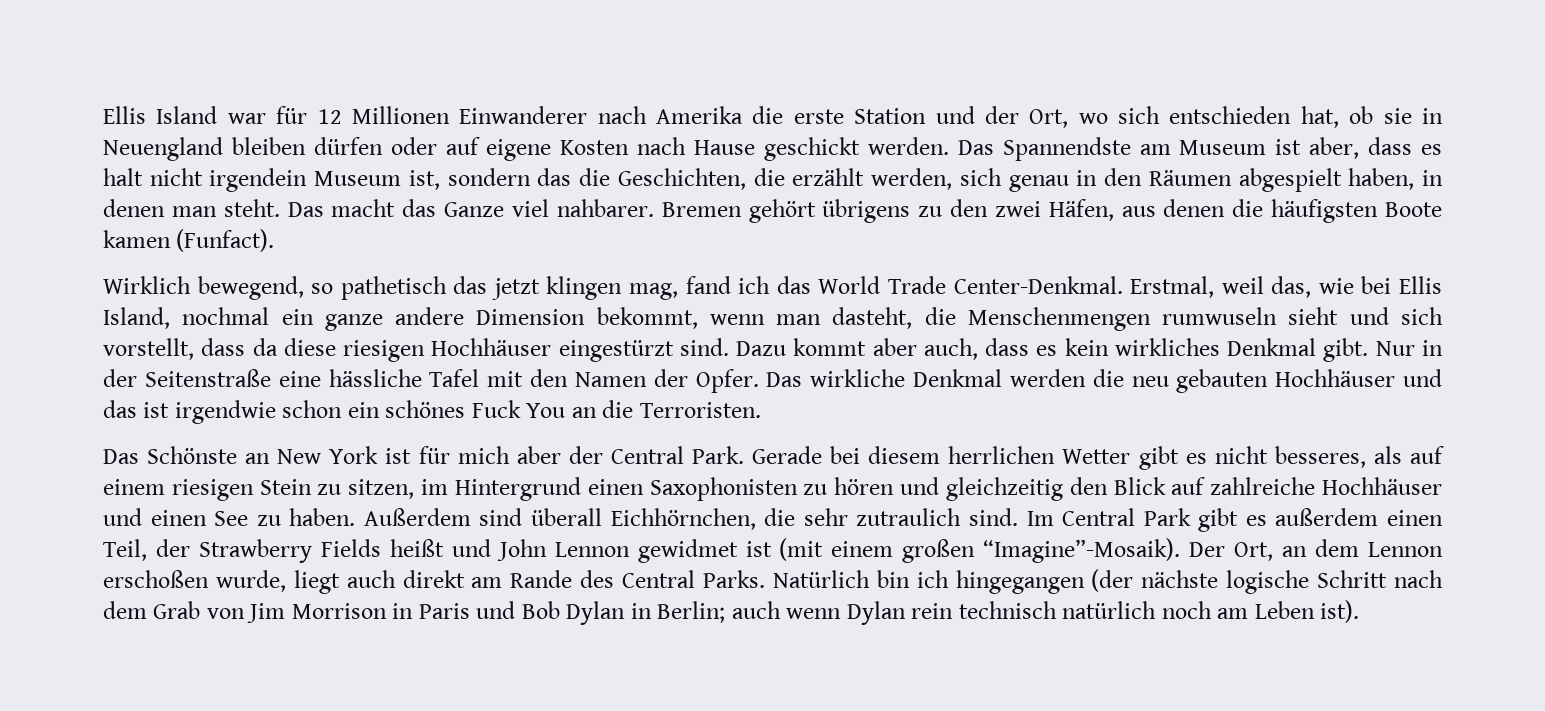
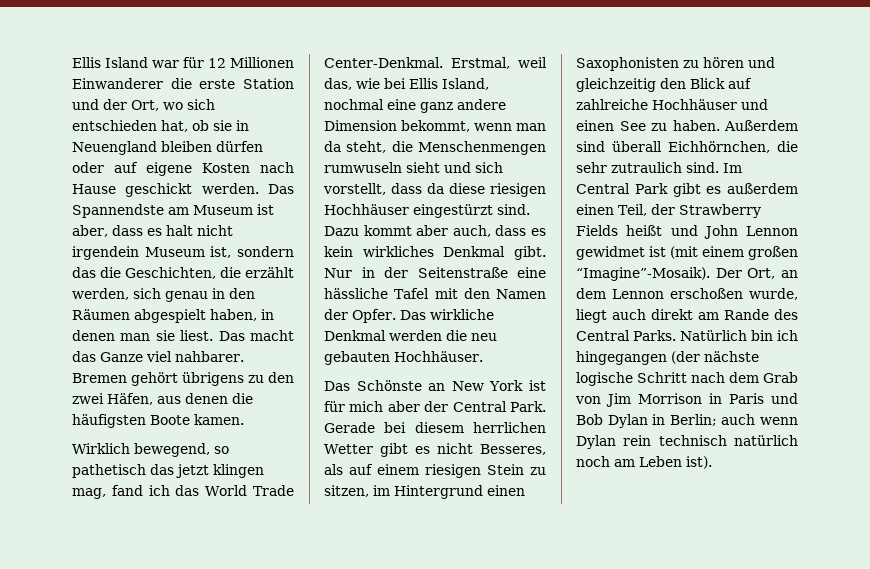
- Ellis Island war für 12 Millionen Einwanderer nach Amerika die erste Station und der Ort, wo sich entschieden hat, ob sie in Neuengland bleiben dürfen oder auf eigene Kosten nach Hause geschickt werden.
+ Ellis Island war für 12 Millionen Einwanderer die erste Station und der Ort, wo sich entschieden hat, ob sie in Neuengland bleiben dürfen oder auf eigene Kosten nach Hause geschickt werden.
- Das Spannendste am Museum ist aber, dass es halt nicht irgendein Museum ist, sondern das die Geschichten, die erzählt werden, sich genau in den Räumen abgespielt haben, in denen man steht.
+ Das Spannendste am Museum ist aber, dass es halt nicht irgendein Museum ist, sondern das die Geschichten, die erzählt werden, sich genau in den Räumen abgespielt haben, in denen man sie liest.
- Bremen gehört übrigens zu den zwei Häfen, aus denen die häufigsten Boote kamen (Funfact).
+ Bremen gehört übrigens zu den zwei Häfen, aus denen die häufigsten Boote kamen.
- Erstmal, weil das, wie bei Ellis Island, nochmal ein ganze andere Dimension bekommt, wenn man dasteht, die Menschenmengen rumwuseln sieht und sich vorstellt, dass da diese riesigen Hochhäuser eingestürzt sind.
+ Erstmal, weil das, wie bei Ellis Island, nochmal eine ganz andere Dimension bekommt, wenn man da steht, die Menschenmengen rumwuseln sieht und sich vorstellt, dass da diese riesigen Hochhäuser eingestürzt sind.
- Das wirkliche Denkmal werden die neu gebauten Hochhäuser und das ist irgendwie schon ein schönes Fuck You an die Terroristen.
+ Das wirkliche Denkmal werden die neu gebauten Hochhäuser.
- Gerade bei diesem herrlichen Wetter gibt es nicht besseres, als auf einem riesigen Stein zu sitzen, im Hintergrund einen Saxophonisten zu hören und gleichzeitig den Blick auf zahlreiche Hochhäuser und einen See zu haben.
+ Gerade bei diesem herrlichen Wetter gibt es nicht Besseres, als auf einem riesigen Stein zu sitzen, im Hintergrund einen Saxophonisten zu hören und gleichzeitig den Blick auf zahlreiche Hochhäuser und einen See zu haben.

